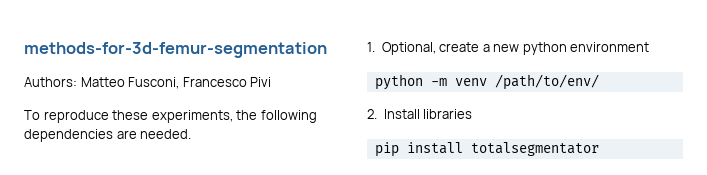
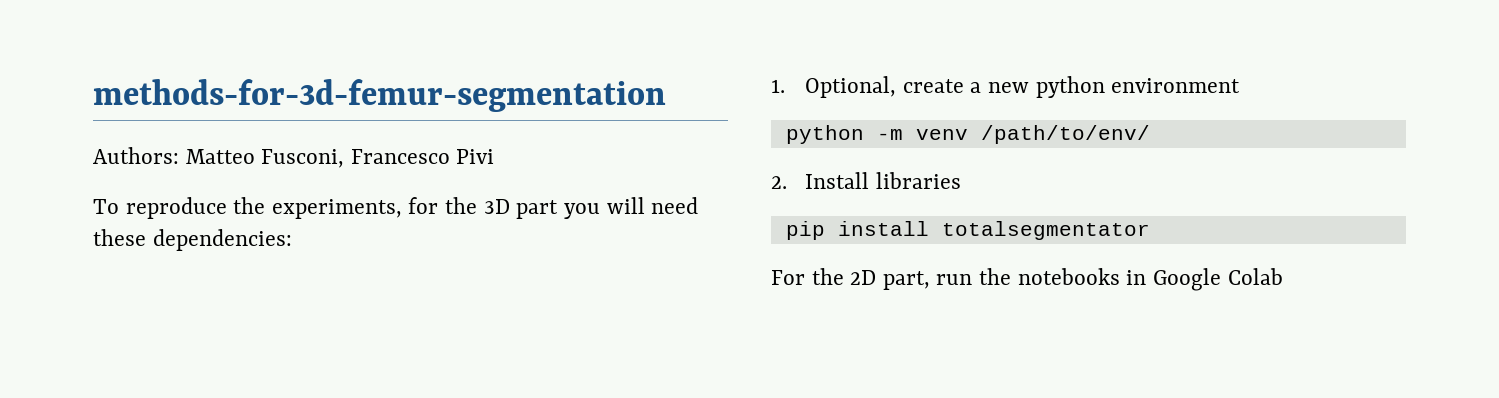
- To reproduce these experiments, the following dependencies are needed.
+ To reproduce the experiments, for the 3D part you will need these dependencies:
+ For the 2D part, run the notebooks in Google Colab

